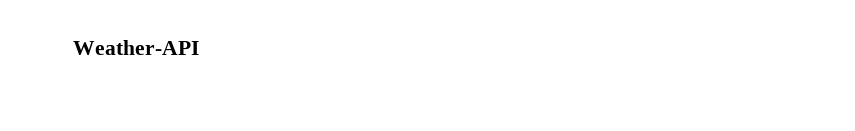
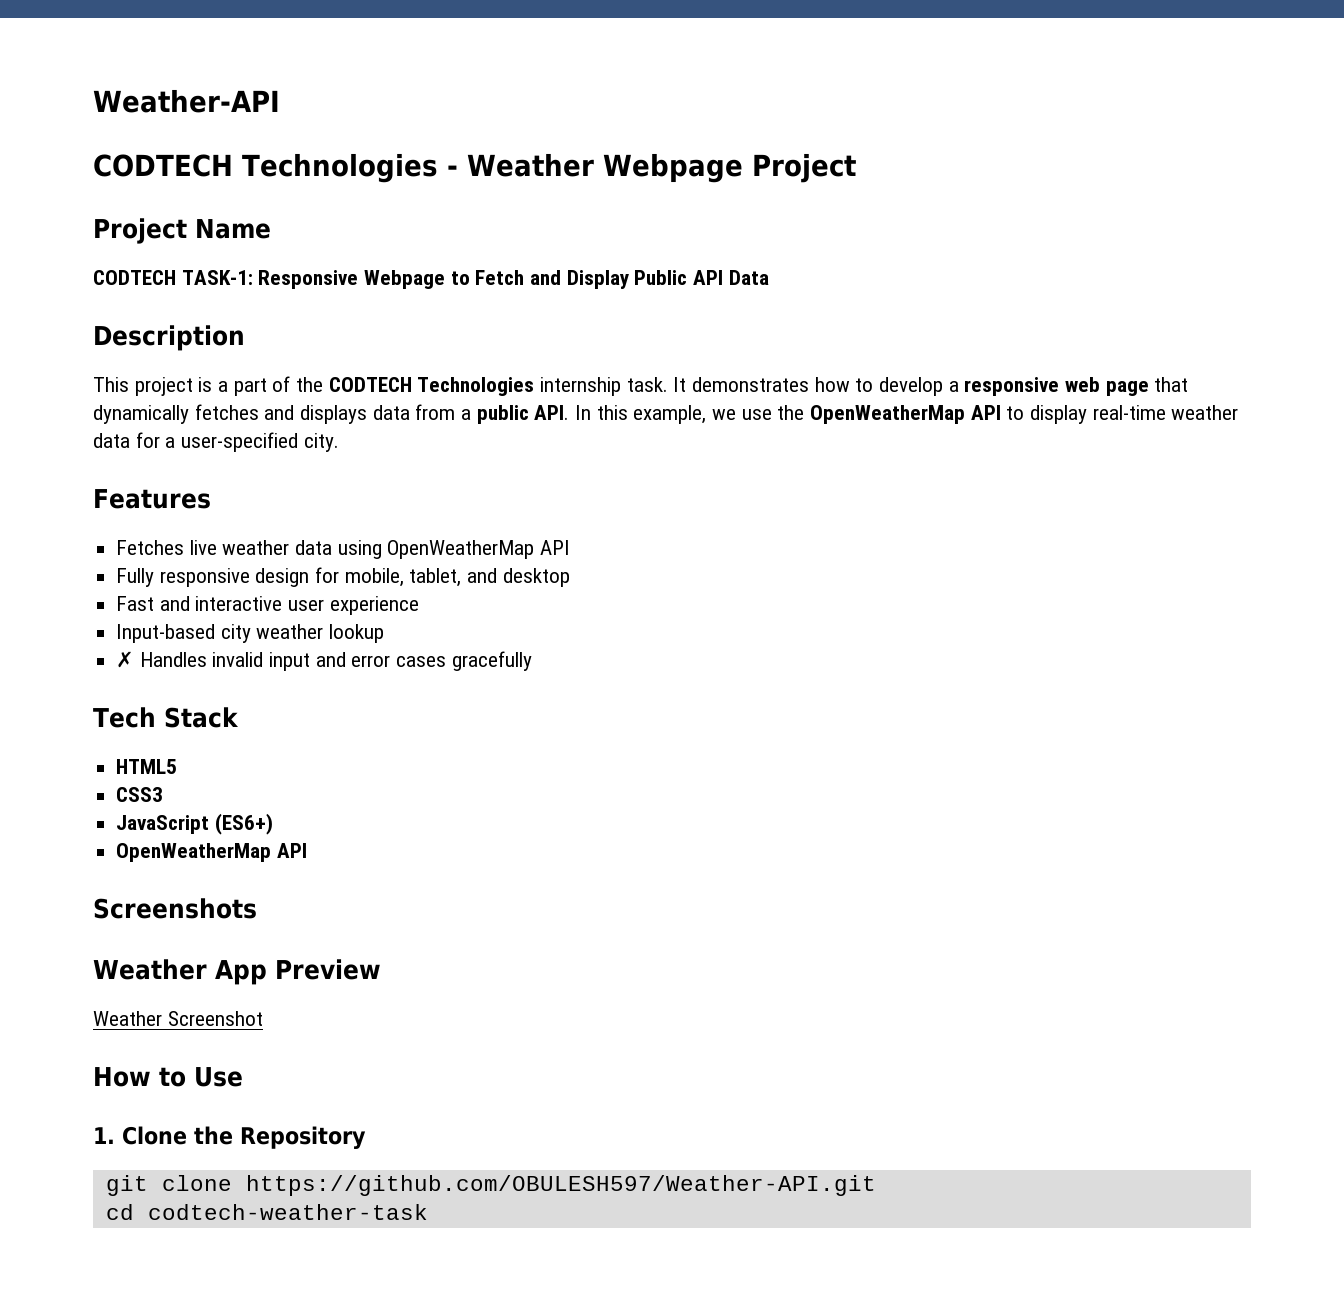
+ CODTECH Technologies - Weather Webpage Project
+ Project Name
+ CODTECH TASK-1: Responsive Webpage to Fetch and Display Public API Data
+ Description
+ This project is a part of the CODTECH Technologies internship task. It demonstrates how to develop a responsive web page that dynamically fetches and displays data from a public API. In this example, we use the OpenWeatherMap API to display real-time weather data for a user-specified city.
+ Features
+ Fetches live weather data using OpenWeatherMap API
+ Fully responsive design for mobile, tablet, and desktop
+ Fast and interactive user experience
+ Input-based city weather lookup
+ ✗ Handles invalid input and error cases gracefully
+ Tech Stack
+ HTML5
+ CSS3
+ JavaScript (ES6+)
+ OpenWeatherMap API
+ Screenshots
+ Weather App Preview
+ Weather Screenshot
+ How to Use
+ 1. Clone the Repository
+ git clone https://github.com/OBULESH597/Weather-API.git
+ cd codtech-weather-task

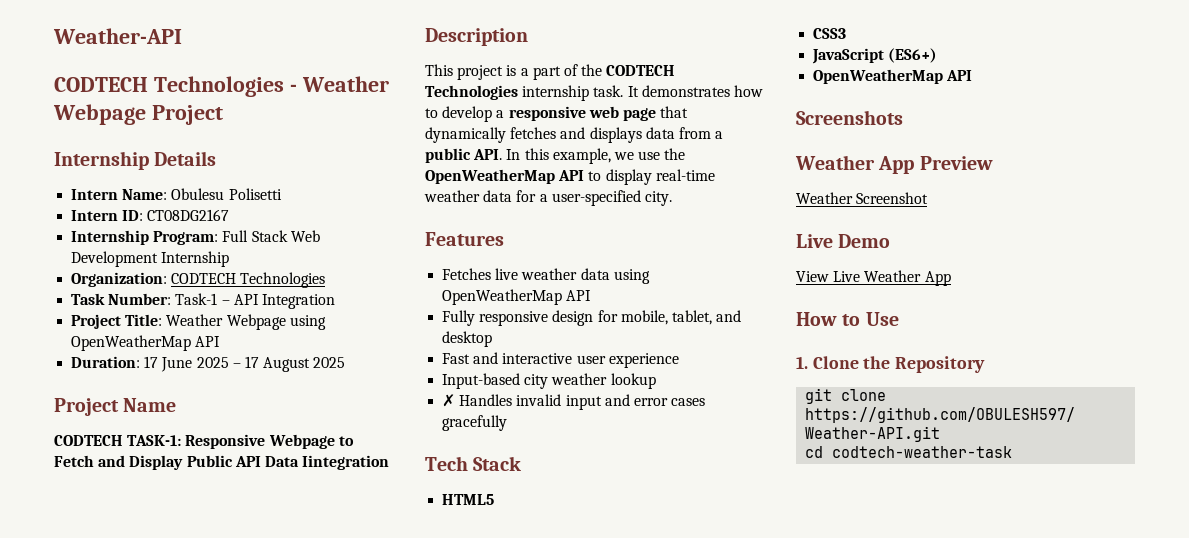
+ Internship Details
+ Intern Name: Obulesu Polisetti
+ Intern ID: CT08DG2167
+ Internship Program: Full Stack Web Development Internship
+ Organization: CODTECH Technologies
+ Task Number: Task-1 – API Integration
+ Project Title: Weather Webpage using OpenWeatherMap API
+ Duration: 17 June 2025 – 17 August 2025
- CODTECH TASK-1: Responsive Webpage to Fetch and Display Public API Data
+ CODTECH TASK-1: Responsive Webpage to Fetch and Display Public API Data Iintegration
+ Live Demo
+ View Live Weather App

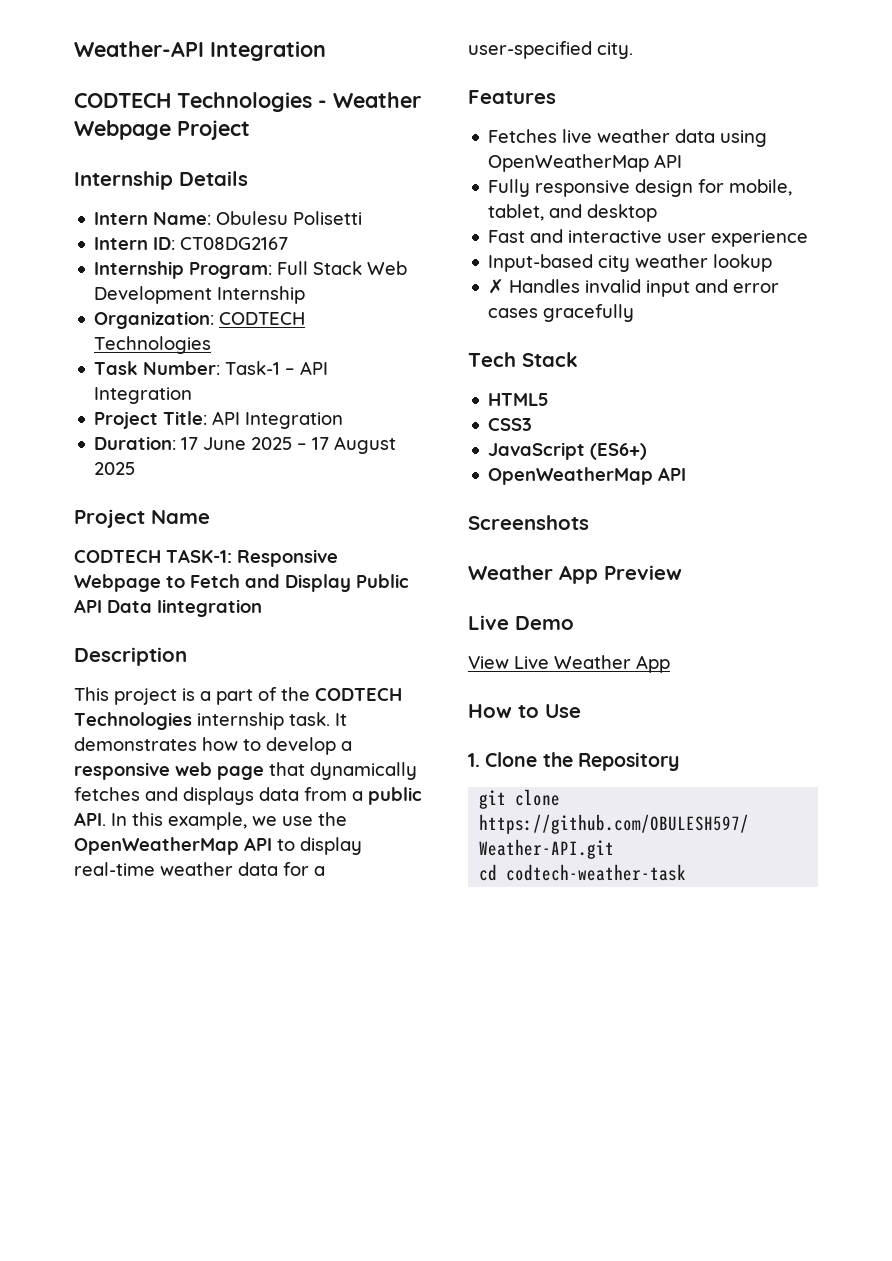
- Weather-API
+ Weather-API Integration
- Project Title: Weather Webpage using OpenWeatherMap API
+ Project Title: API Integration
- Weather Screenshot

